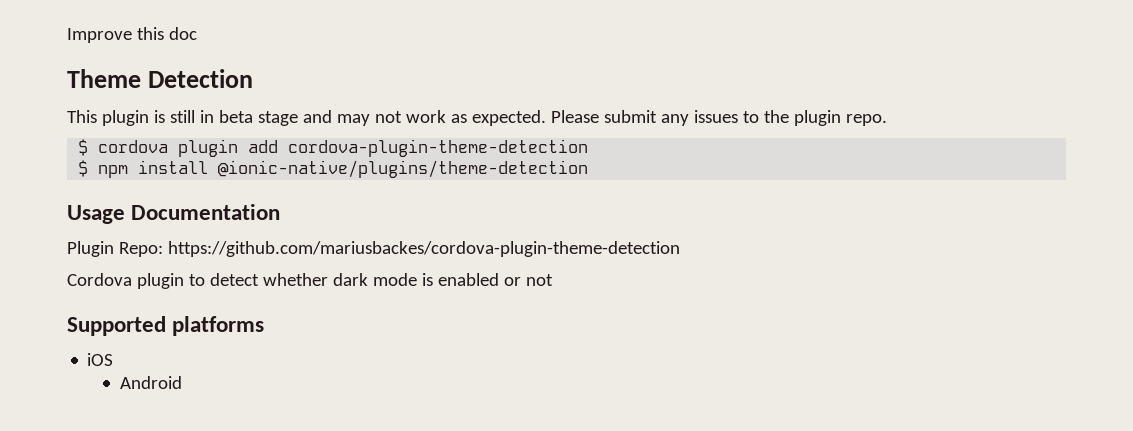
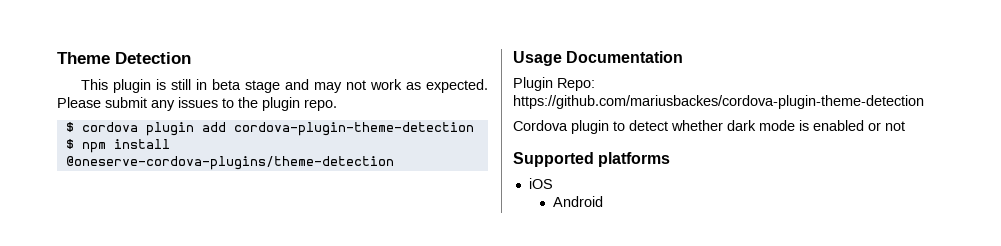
- Improve this doc
- $ npm install @ionic-native/plugins/theme-detection
+ $ npm install @oneserve-cordova-plugins/theme-detection

